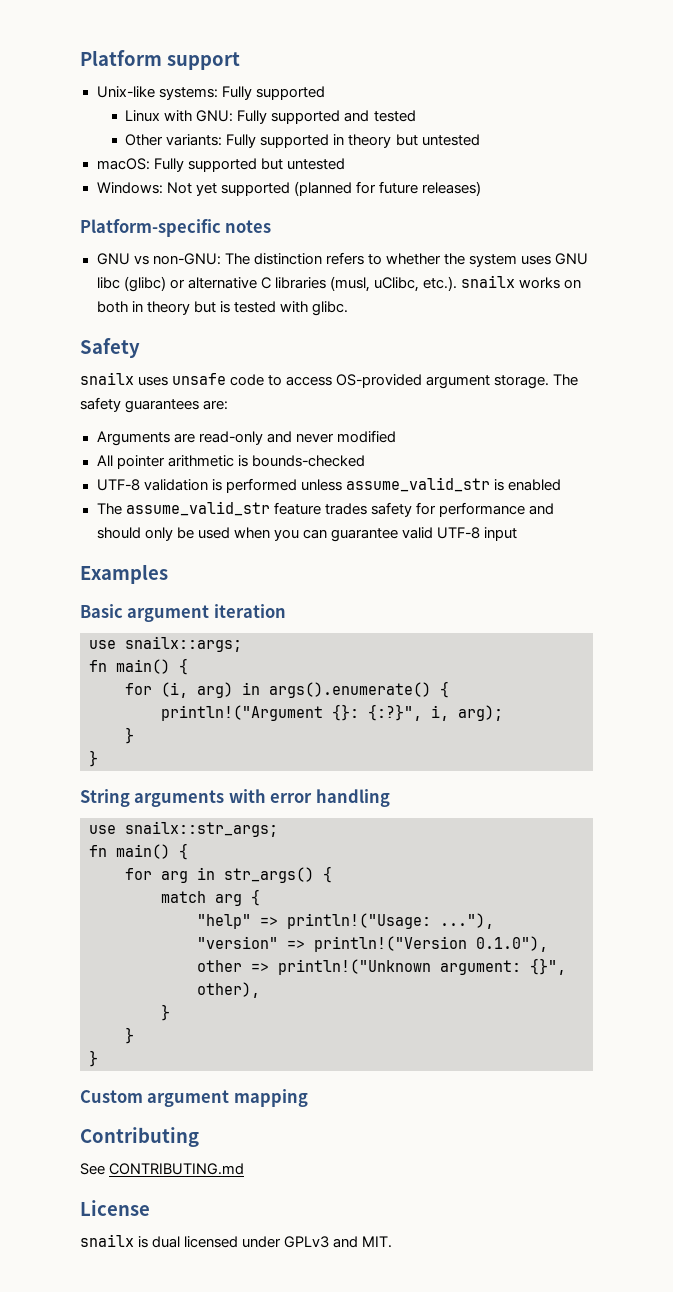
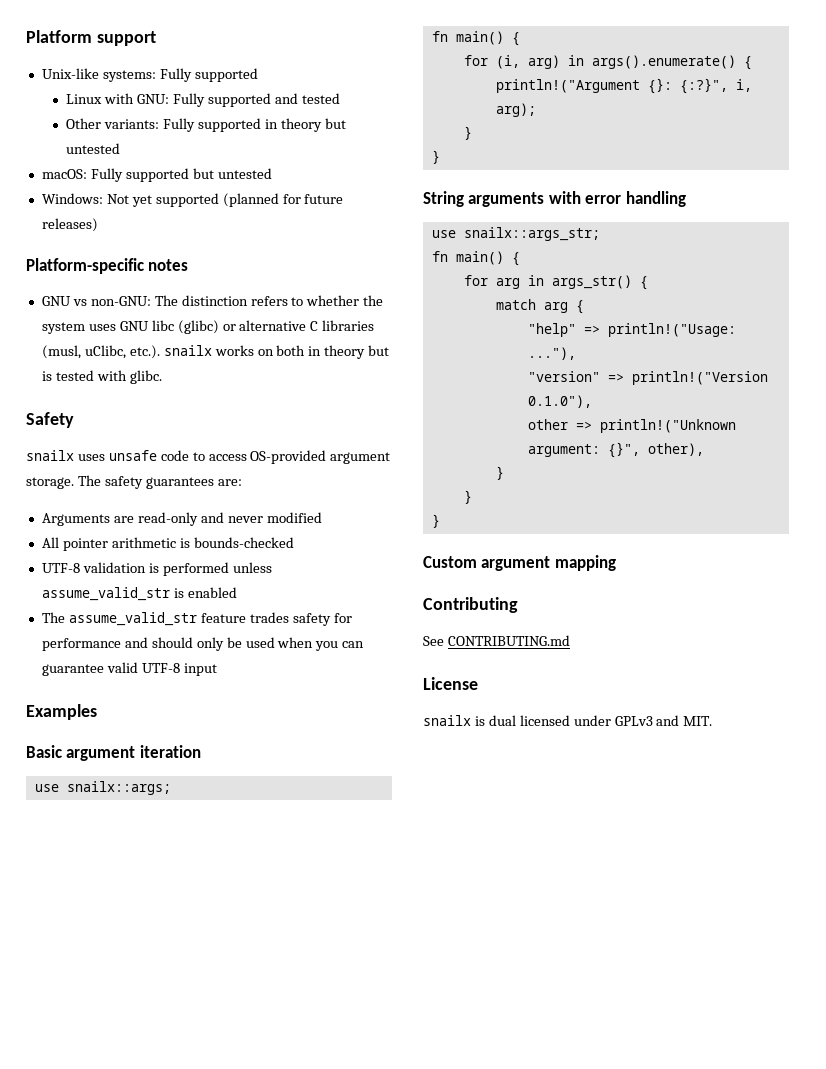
- use snailx::str_args;
+ use snailx::args_str;
- for arg in str_args() {
+ for arg in args_str() {

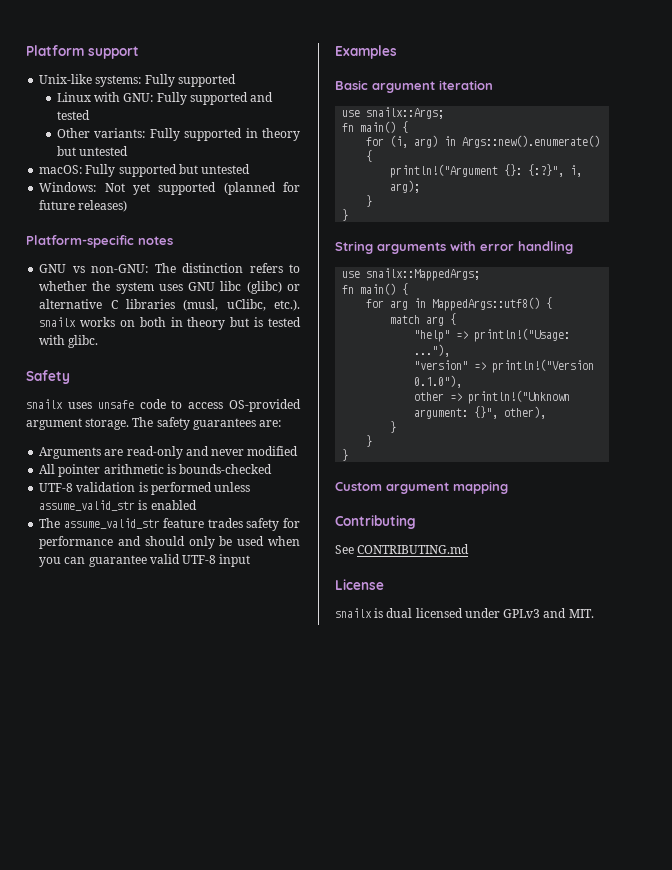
- use snailx::args;
+ use snailx::Args;
- for (i, arg) in args().enumerate() {
+ for (i, arg) in Args::new().enumerate() {
- use snailx::args_str;
+ use snailx::MappedArgs;
- for arg in args_str() {
+ for arg in MappedArgs::utf8() {

